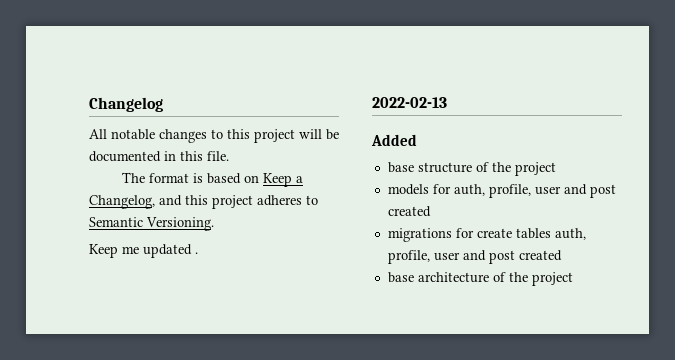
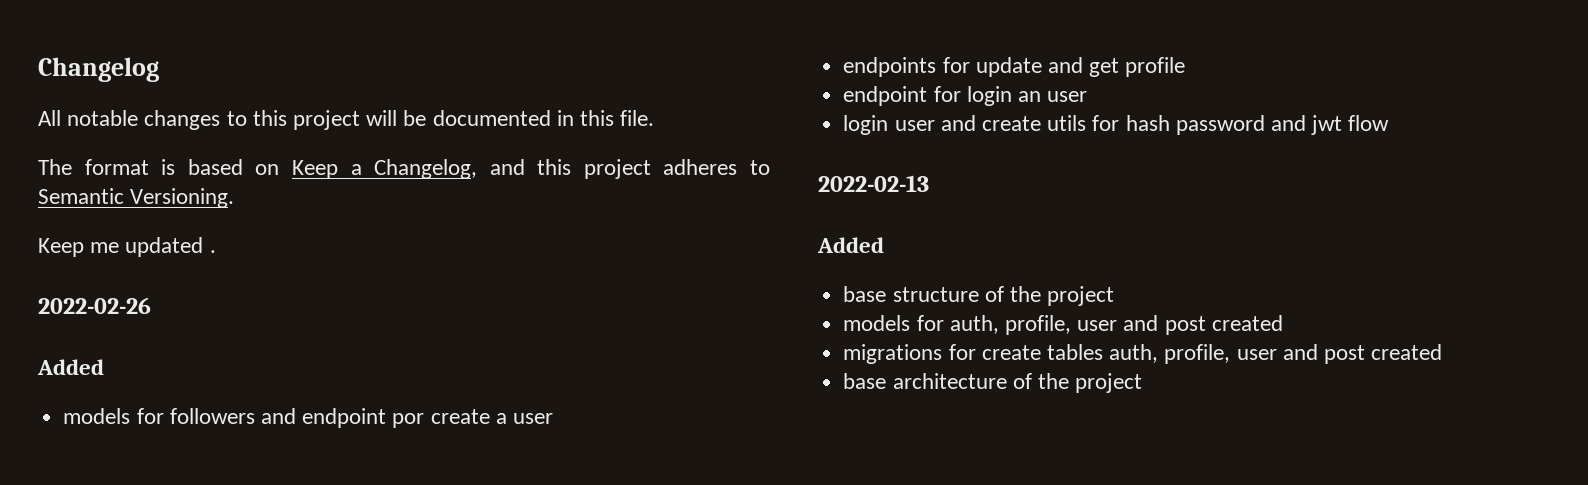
+ 2022-02-26
+ Added
+ models for followers and endpoint por create a user
+ endpoints for update and get profile
+ endpoint for login an user
+ login user and create utils for hash password and jwt flow

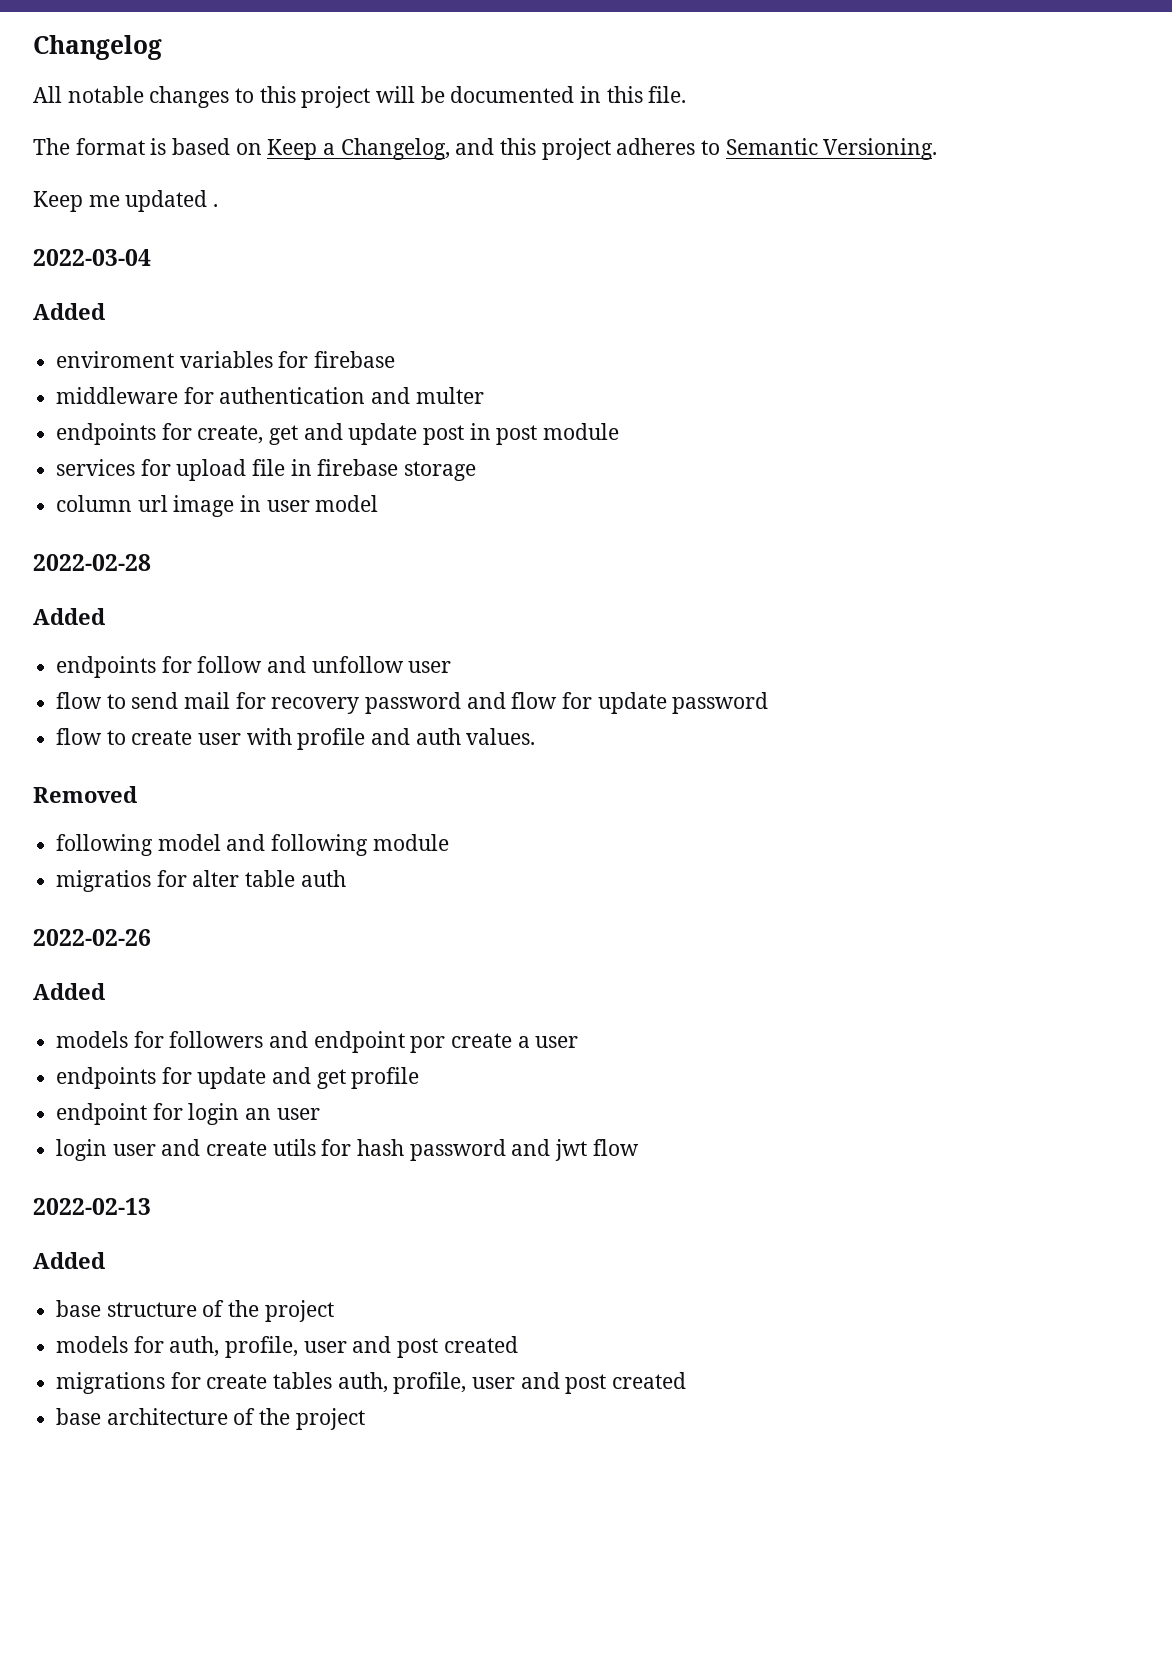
+ 2022-03-04
+ Added
+ enviroment variables for firebase
+ middleware for authentication and multer
+ endpoints for create, get and update post in post module
+ services for upload file in firebase storage
+ column url image in user model
+ 2022-02-28
+ Added
+ endpoints for follow and unfollow user
+ flow to send mail for recovery password and flow for update password
+ flow to create user with profile and auth values.
+ Removed
+ following model and following module
+ migratios for alter table auth

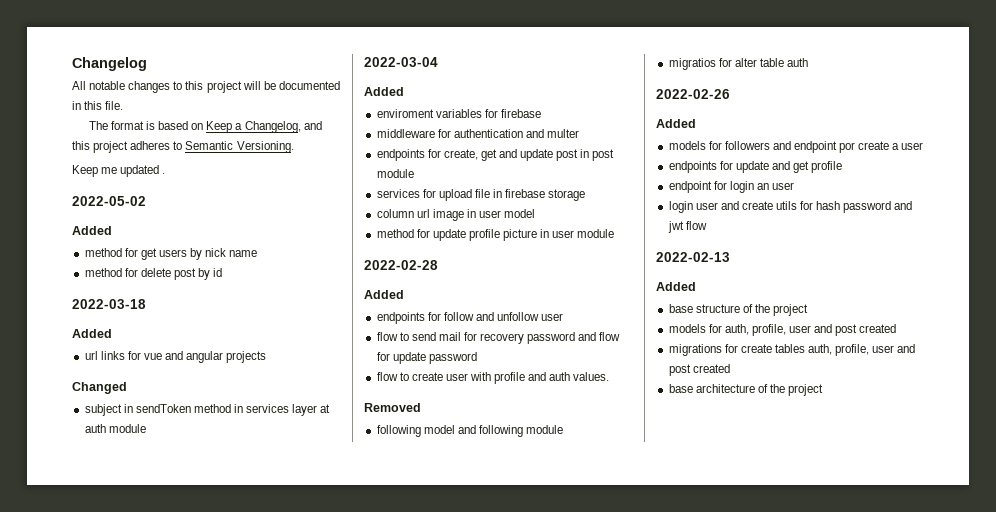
+ 2022-05-02
+ Added
+ method for get users by nick name
+ method for delete post by id
+ 2022-03-18
+ Added
+ url links for vue and angular projects
+ Changed
+ subject in sendToken method in services layer at auth module
+ method for update profile picture in user module

